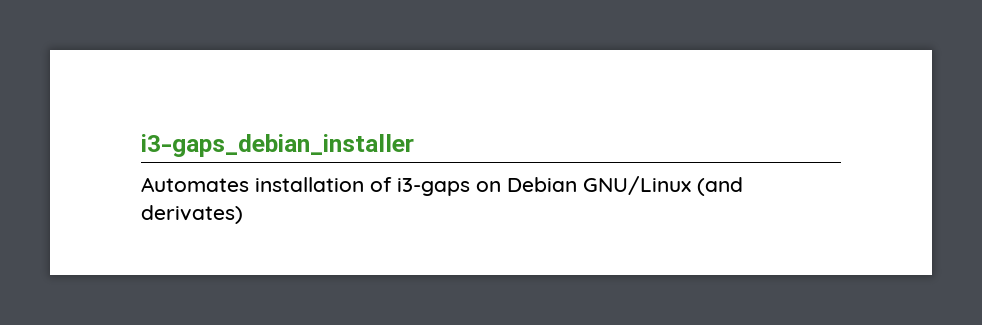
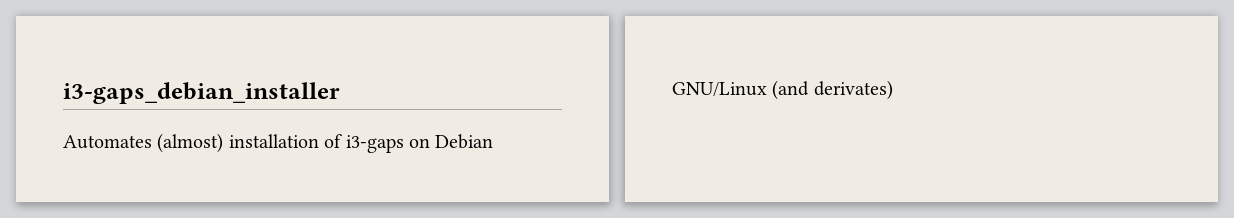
- Automates installation of i3-gaps on Debian GNU/Linux (and derivates)
+ Automates (almost) installation of i3-gaps on Debian GNU/Linux (and derivates)

